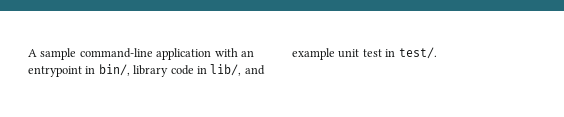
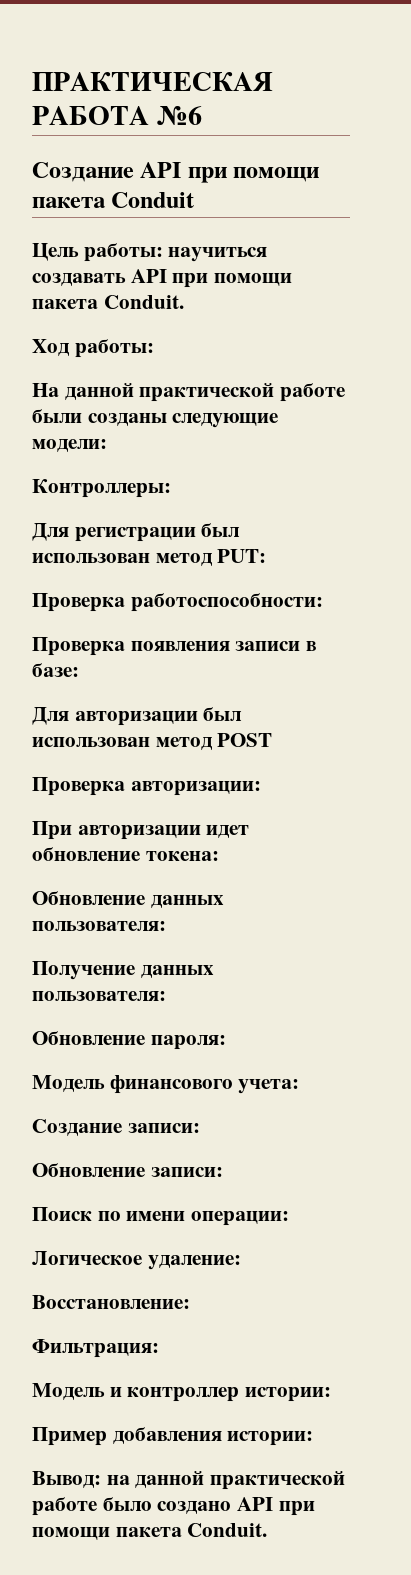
- A sample command-line application with an entrypoint in bin/, library code in lib/, and example unit test in test/.
+ ПРАКТИЧЕСКАЯ РАБОТА №6
+ Создание API при помощи пакета Conduit
+ Цель работы: научиться создавать API при помощи пакета Conduit.
+ Ход работы:
+ На данной практической работе были созданы следующие модели:
+ Контроллеры:
+ Для регистрации был использован метод PUT:
+ Проверка работоспособности:
+ Проверка появления записи в базе:
+ Для авторизации был использован метод POST
+ Проверка авторизации:
+ При авторизации идет обновление токена:
+ Обновление данных пользователя:
+ Получение данных пользователя:
+ Обновление пароля:
+ Модель финансового учета:
+ Создание записи:
+ Обновление записи:
+ Поиск по имени операции:
+ Логическое удаление:
+ Восстановление:
+ Фильтрация:
+ Модель и контроллер истории:
+ Пример добавления истории:
+ Вывод: на данной практической работе было создано API при помощи пакета Conduit.

